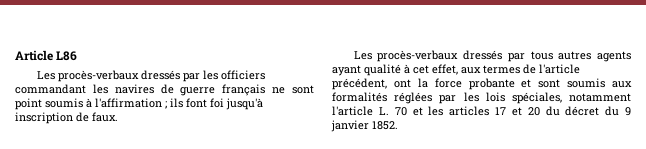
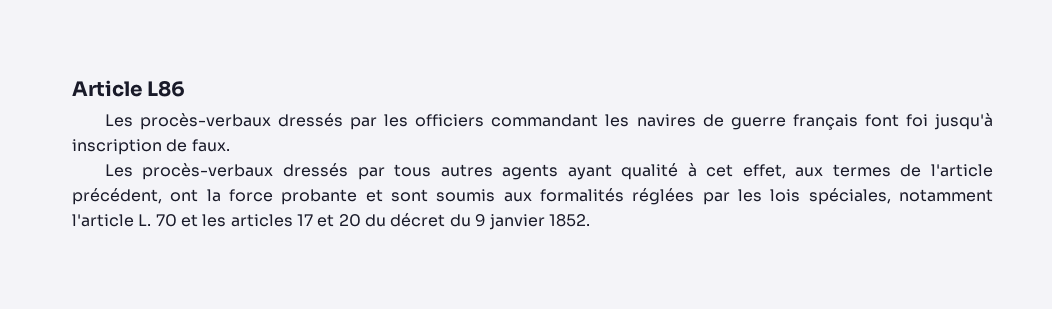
- Les procès-verbaux dressés par les officiers commandant les navires de guerre français ne sont point soumis à l'affirmation ; ils font foi jusqu'à inscription de faux.
+ Les procès-verbaux dressés par les officiers commandant les navires de guerre français font foi jusqu'à inscription de faux.

